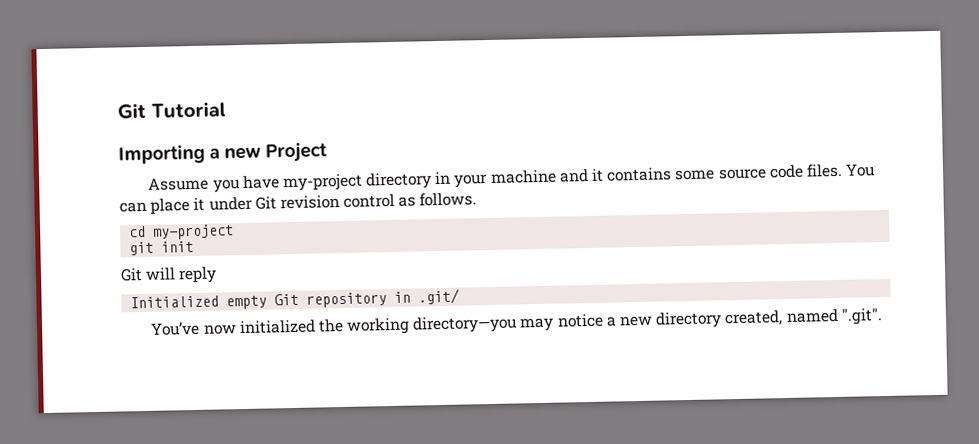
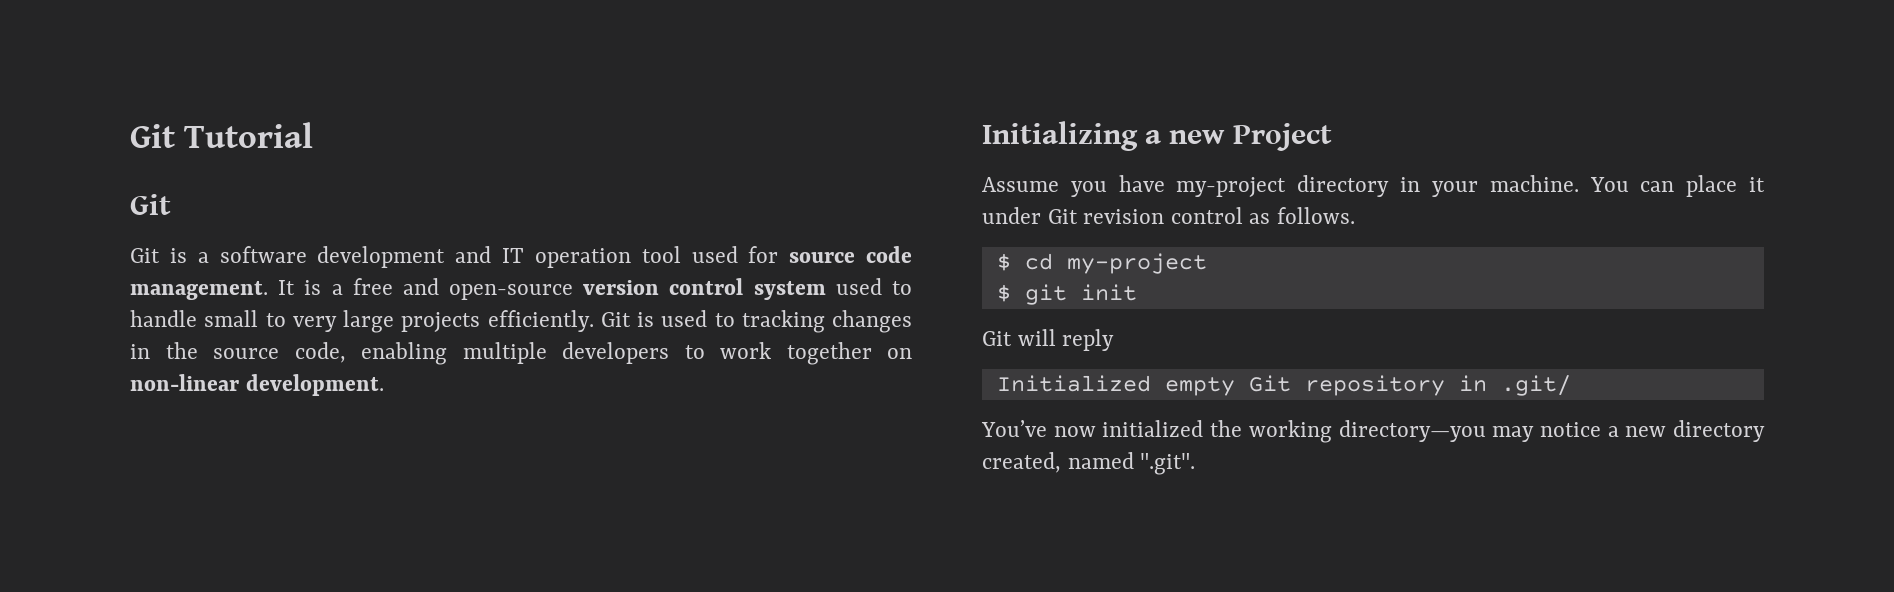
  Git Tutorial
- Importing a new Project
+ Git
+ Git is a software development and IT operation tool used for source code management. It is a free and open-source version control system used to handle small to very large projects efficiently. Git is used to tracking changes in the source code, enabling multiple developers to work together on non-linear development.
+ Initializing a new Project
- Assume you have my-project directory in your machine and it contains some source code files.
+ Assume you have my-project directory in your machine.
- cd my-project
+ $ cd my-project
- git init
+ $ git init

